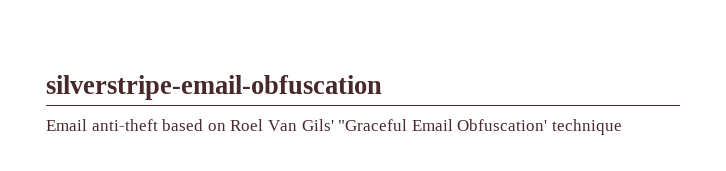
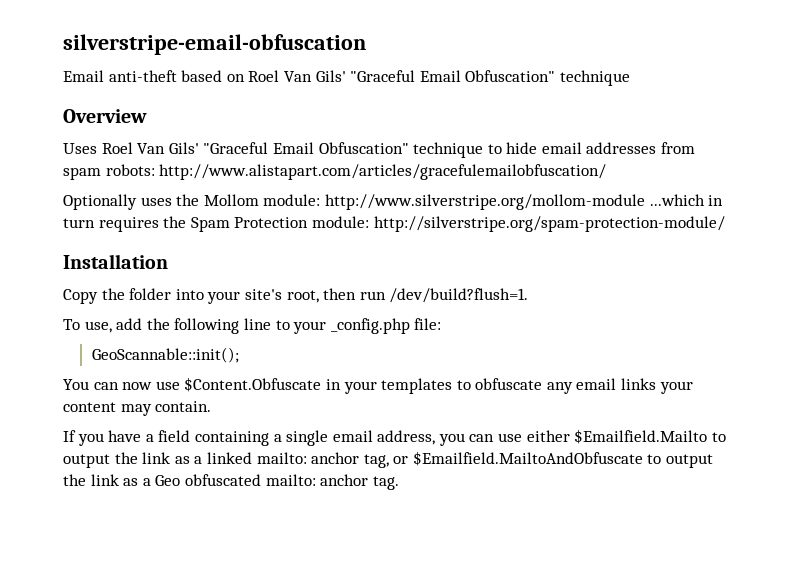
- Email anti-theft based on Roel Van Gils' "Graceful Email Obfuscation' technique
+ Email anti-theft based on Roel Van Gils' "Graceful Email Obfuscation" technique
+ Overview
+ Uses Roel Van Gils' "Graceful Email Obfuscation" technique to hide email addresses from spam robots: http://www.alistapart.com/articles/gracefulemailobfuscation/
+ Optionally uses the Mollom module: http://www.silverstripe.org/mollom-module ...which in turn requires the Spam Protection module: http://silverstripe.org/spam-protection-module/
+ Installation
+ Copy the folder into your site's root, then run /dev/build?flush=1.
+ To use, add the following line to your _config.php file:
+ GeoScannable::init();
+ You can now use $Content.Obfuscate in your templates to obfuscate any email links your content may contain.
+ If you have a field containing a single email address, you can use either $Emailfield.Mailto to output the link as a linked mailto: anchor tag, or $Emailfield.MailtoAndObfuscate to output the link as a Geo obfuscated mailto: anchor tag.

